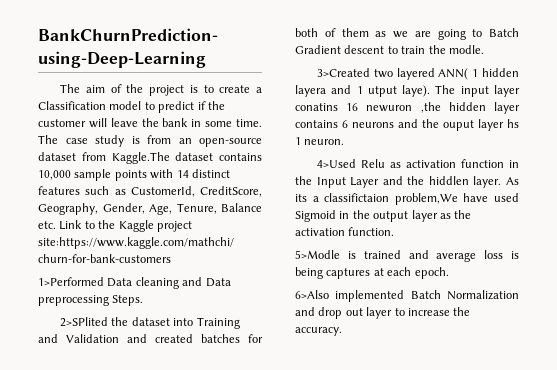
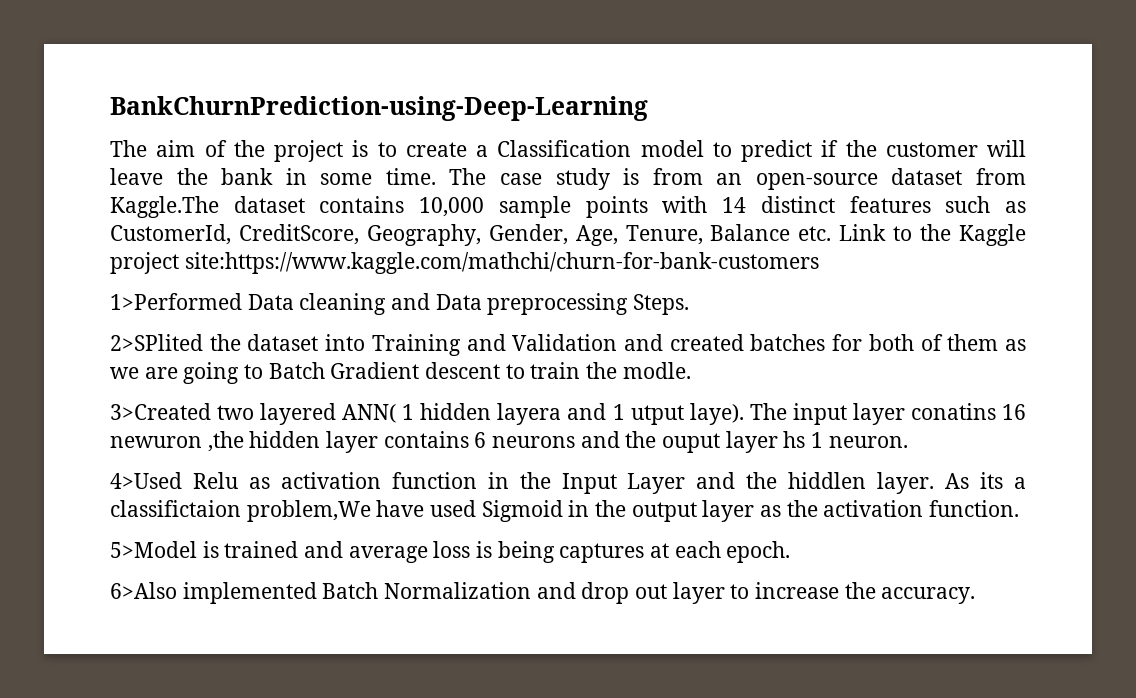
- 5>Modle is trained and average loss is being captures at each epoch.
+ 5>Model is trained and average loss is being captures at each epoch.

